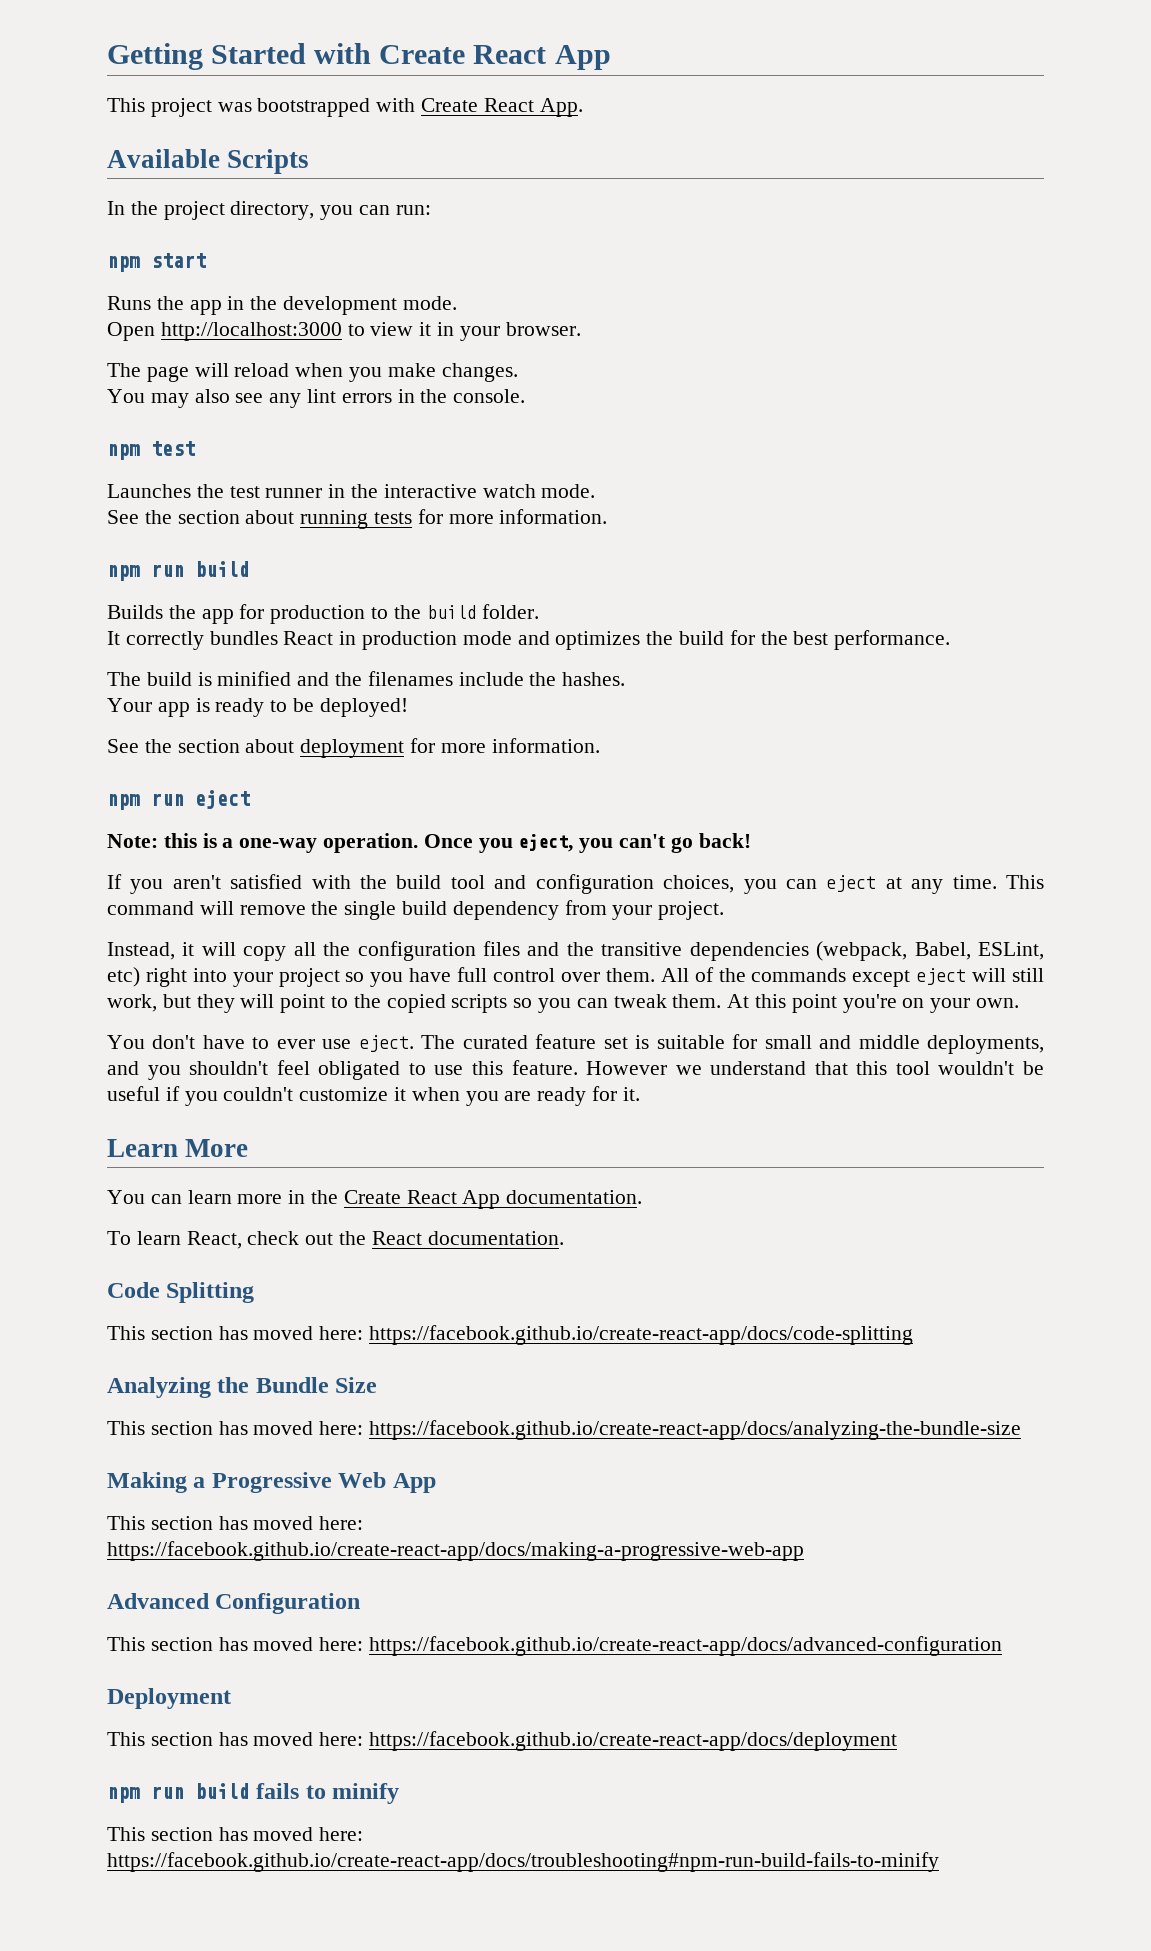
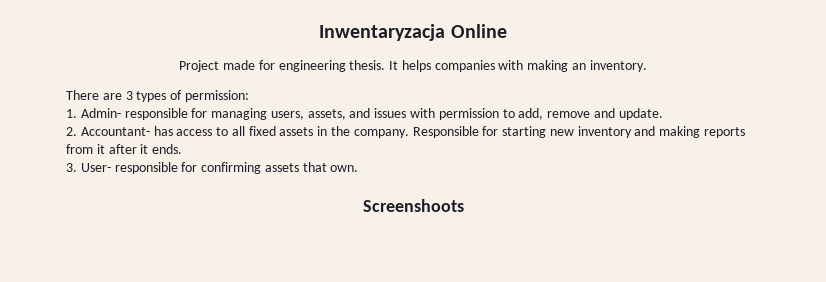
- Getting Started with Create React App
- This project was bootstrapped with Create React App.
- Available Scripts
- In the project directory, you can run:
- npm start
- Runs the app in the development mode.
- Open http://localhost:3000 to view it in your browser.
- The page will reload when you make changes.
- You may also see any lint errors in the console.
- npm test
- Launches the test runner in the interactive watch mode.
- See the section about running tests for more information.
- npm run build
- Builds the app for production to the build folder.
- It correctly bundles React in production mode and optimizes the build for the best performance.
- The build is minified and the filenames include the hashes.
- Your app is ready to be deployed!
- See the section about deployment for more information.
- npm run eject
- Note: this is a one-way operation. Once you eject, you can't go back!
- If you aren't satisfied with the build tool and configuration choices, you can eject at any time. This command will remove the single build dependency from your project.
- Instead, it will copy all the configuration files and the transitive dependencies (webpack, Babel, ESLint, etc) right into your project so you have full control over them. All of the commands except eject will still work, but they will point to the copied scripts so you can tweak them. At this point you're on your own.
- You don't have to ever use eject. The curated feature set is suitable for small and middle deployments, and you shouldn't feel obligated to use this feature. However we understand that this tool wouldn't be useful if you couldn't customize it when you are ready for it.
- Learn More
- You can learn more in the Create React App documentation.
- To learn React, check out the React documentation.
- Code Splitting
- This section has moved here: https://facebook.github.io/create-react-app/docs/code-splitting
- Analyzing the Bundle Size
- This section has moved here: https://facebook.github.io/create-react-app/docs/analyzing-the-bundle-size
- Making a Progressive Web App
- This section has moved here: https://facebook.github.io/create-react-app/docs/making-a-progressive-web-app
- Advanced Configuration
- This section has moved here: https://facebook.github.io/create-react-app/docs/advanced-configuration
- Deployment
- This section has moved here: https://facebook.github.io/create-react-app/docs/deployment
- npm run build fails to minify
- This section has moved here: https://facebook.github.io/create-react-app/docs/troubleshooting#npm-run-build-fails-to-minify
+ Inwentaryzacja Online
+ Project made for engineering thesis. It helps companies with making an inventory.
+ There are 3 types of permission:
+ 1. Admin- responsible for managing users, assets, and issues with permission to add, remove and update.
+ 2. Accountant- has access to all fixed assets in the company. Responsible for starting new inventory and making reports from it after it ends.
+ 3. User- responsible for confirming assets that own.
+ Screenshoots

